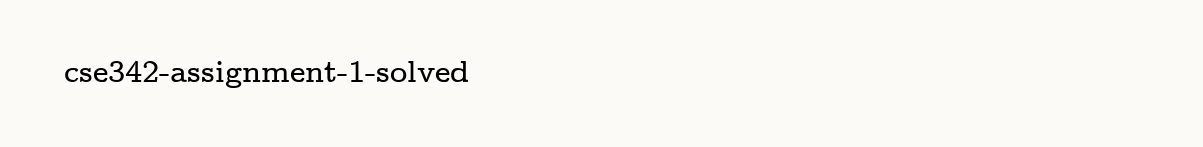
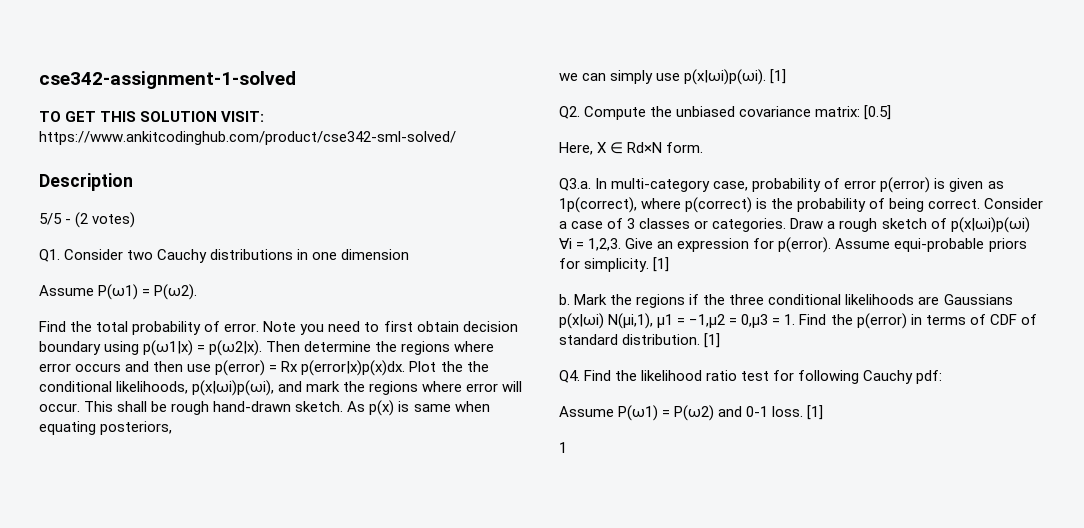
+ TO GET THIS SOLUTION VISIT: https://www.ankitcodinghub.com/product/cse342-sml-solved/
+ Description
+ 5/5 - (2 votes)
+ Q1. Consider two Cauchy distributions in one dimension
+ Assume P(ω1) = P(ω2).
+ Find the total probability of error. Note you need to first obtain decision boundary using p(ω1|x) = p(ω2|x). Then determine the regions where error occurs and then use p(error) = Rx p(error|x)p(x)dx. Plot the the conditional likelihoods, p(x|ωi)p(ωi), and mark the regions where error will occur. This shall be rough hand-drawn sketch. As p(x) is same when equating posteriors,
+ we can simply use p(x|ωi)p(ωi). [1]
+ Q2. Compute the unbiased covariance matrix: [0.5]
+ Here, X ∈ Rd×N form.
+ Q3.a. In multi-category case, probability of error p(error) is given as 1p(correct), where p(correct) is the probability of being correct. Consider a case of 3 classes or categories. Draw a rough sketch of p(x|ωi)p(ωi) ∀i = 1,2,3. Give an expression for p(error). Assume equi-probable priors for simplicity. [1]
+ b. Mark the regions if the three conditional likelihoods are Gaussians p(x|ωi) N(µi,1), µ1 = −1,µ2 = 0,µ3 = 1. Find the p(error) in terms of CDF of standard distribution. [1]
+ Q4. Find the likelihood ratio test for following Cauchy pdf:
+ Assume P(ω1) = P(ω2) and 0-1 loss. [1]
+ 1

